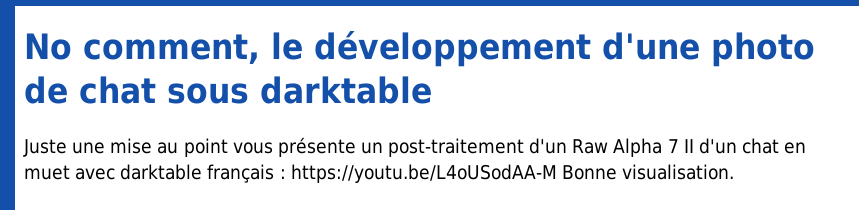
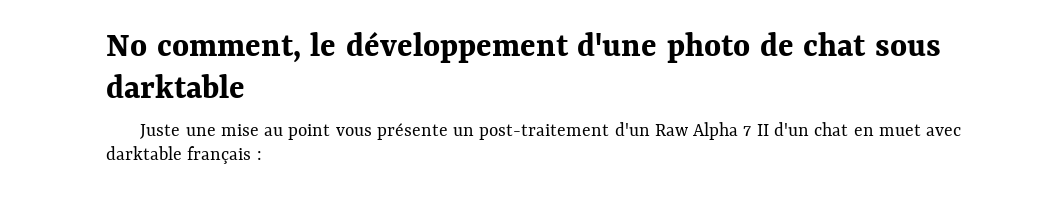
- Juste une mise au point vous présente un post-traitement d'un Raw Alpha 7 II d'un chat en muet avec darktable français : https://youtu.be/L4oUSodAA-M Bonne visualisation.
+ Juste une mise au point vous présente un post-traitement d'un Raw Alpha 7 II d'un chat en muet avec darktable français :

